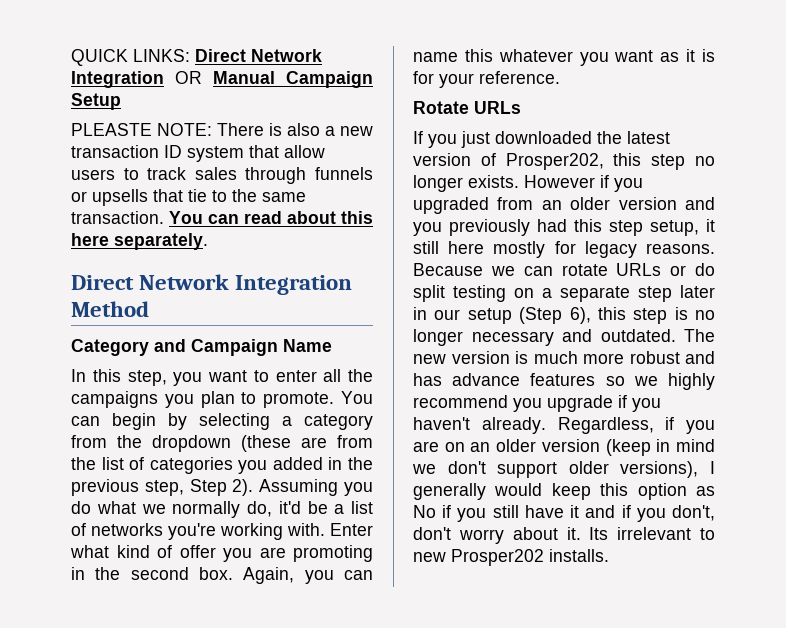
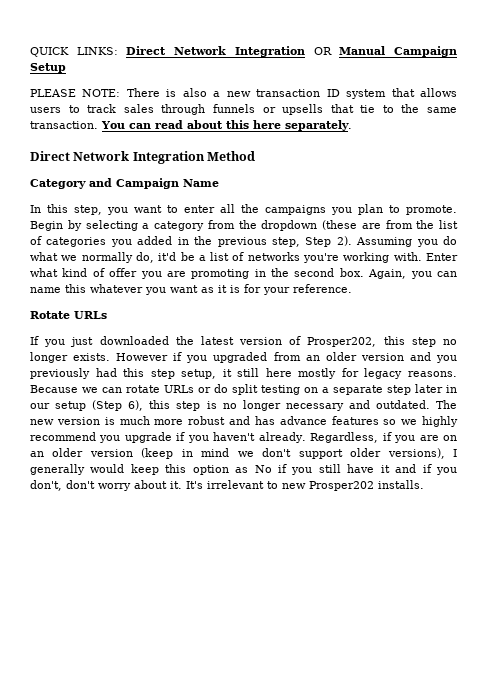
- PLEASTE NOTE: There is also a new transaction ID system that allow users to track sales through funnels or upsells that tie to the same transaction.
+ PLEASE NOTE: There is also a new transaction ID system that allows users to track sales through funnels or upsells that tie to the same transaction.
- You can begin by selecting a category from the dropdown (these are from the list of categories you added in the previous step, Step 2).
+ Begin by selecting a category from the dropdown (these are from the list of categories you added in the previous step, Step 2).
- Its irrelevant to new Prosper202 installs.
+ It's irrelevant to new Prosper202 installs.

